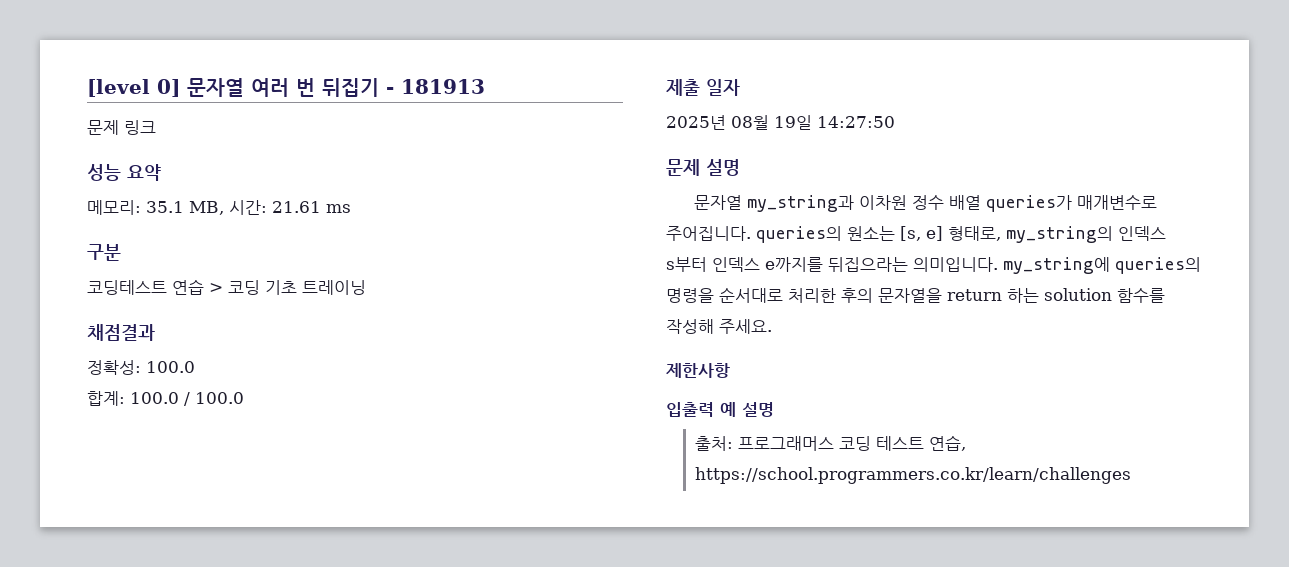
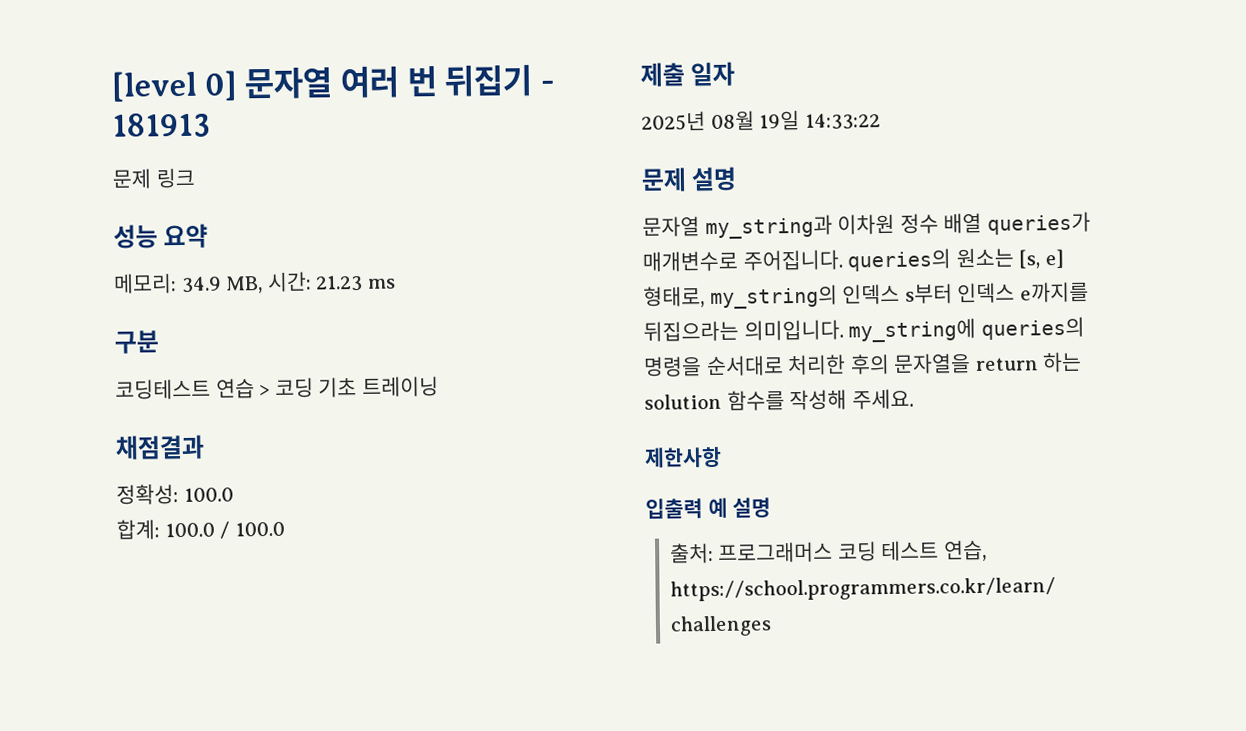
- 메모리: 35.1 MB, 시간: 21.61 ms
+ 메모리: 34.9 MB, 시간: 21.23 ms
- 2025년 08월 19일 14:27:50
+ 2025년 08월 19일 14:33:22

